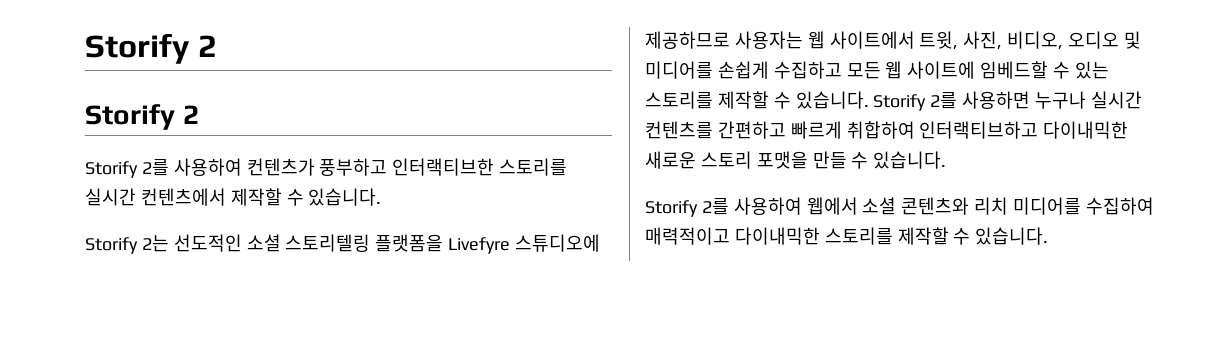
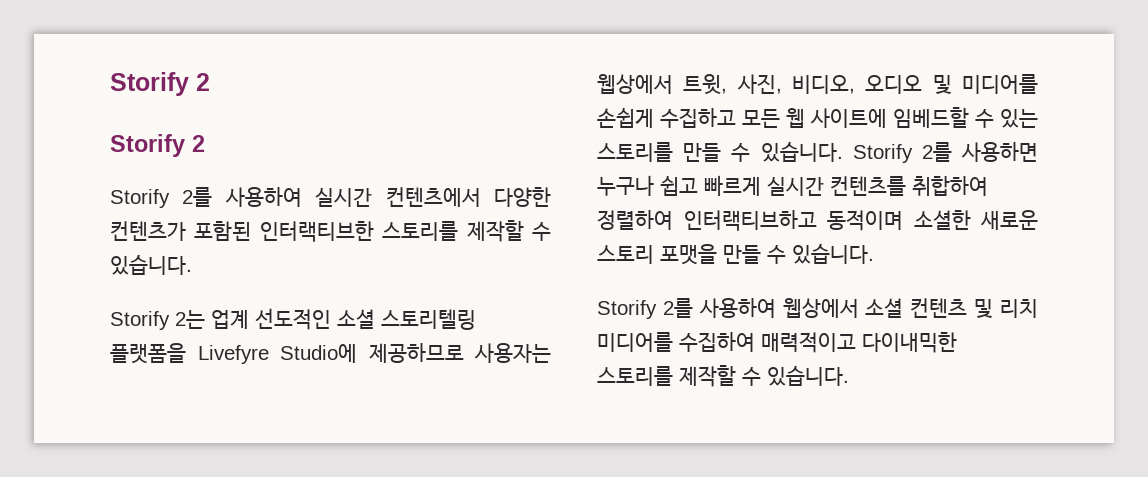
- Storify 2를 사용하여 컨텐츠가 풍부하고 인터랙티브한 스토리를 실시간 컨텐츠에서 제작할 수 있습니다.
+ Storify 2를 사용하여 실시간 컨텐츠에서 다양한 컨텐츠가 포함된 인터랙티브한 스토리를 제작할 수 있습니다.
- Storify 2는 선도적인 소셜 스토리텔링 플랫폼을 Livefyre 스튜디오에 제공하므로 사용자는 웹 사이트에서 트윗, 사진, 비디오, 오디오 및 미디어를 손쉽게 수집하고 모든 웹 사이트에 임베드할 수 있는 스토리를 제작할 수 있습니다.
+ Storify 2는 업계 선도적인 소셜 스토리텔링 플랫폼을 Livefyre Studio에 제공하므로 사용자는 웹상에서 트윗, 사진, 비디오, 오디오 및 미디어를 손쉽게 수집하고 모든 웹 사이트에 임베드할 수 있는 스토리를 만들 수 있습니다.
- Storify 2를 사용하면 누구나 실시간 컨텐츠를 간편하고 빠르게 취합하여 인터랙티브하고 다이내믹한 새로운 스토리 포맷을 만들 수 있습니다.
+ Storify 2를 사용하면 누구나 쉽고 빠르게 실시간 컨텐츠를 취합하여 정렬하여 인터랙티브하고 동적이며 소셜한 새로운 스토리 포맷을 만들 수 있습니다.
- Storify 2를 사용하여 웹에서 소셜 콘텐츠와 리치 미디어를 수집하여 매력적이고 다이내믹한 스토리를 제작할 수 있습니다.
+ Storify 2를 사용하여 웹상에서 소셜 컨텐츠 및 리치 미디어를 수집하여 매력적이고 다이내믹한 스토리를 제작할 수 있습니다.

